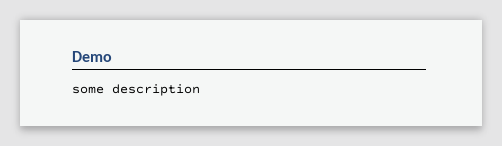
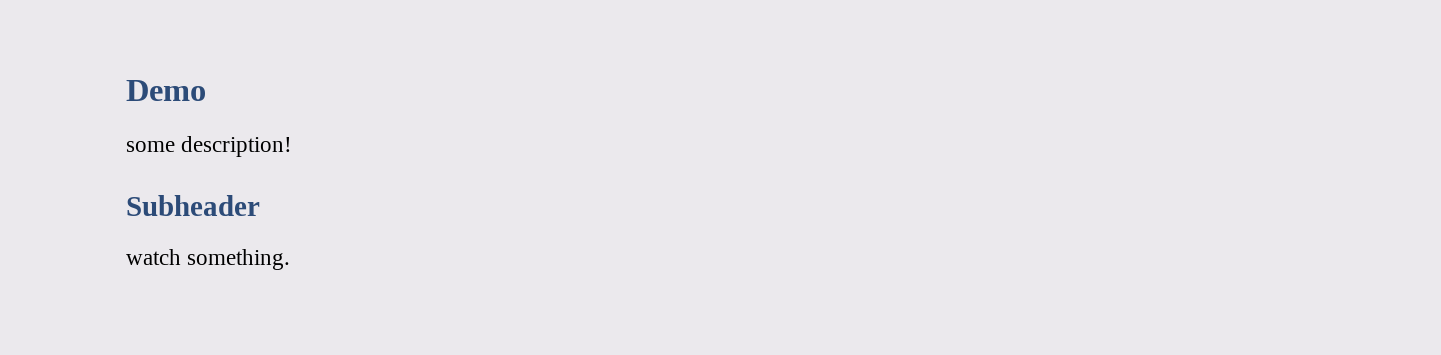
- some description
+ some description!
+ Subheader
+ watch something.

